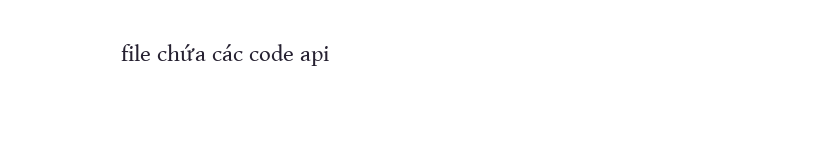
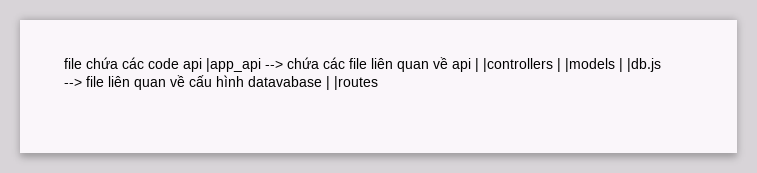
- file chứa các code api
+ file chứa các code api |app_api --> chứa các file liên quan về api | |controllers | |models | |db.js --> file liên quan về cấu hình datavabase | |routes

